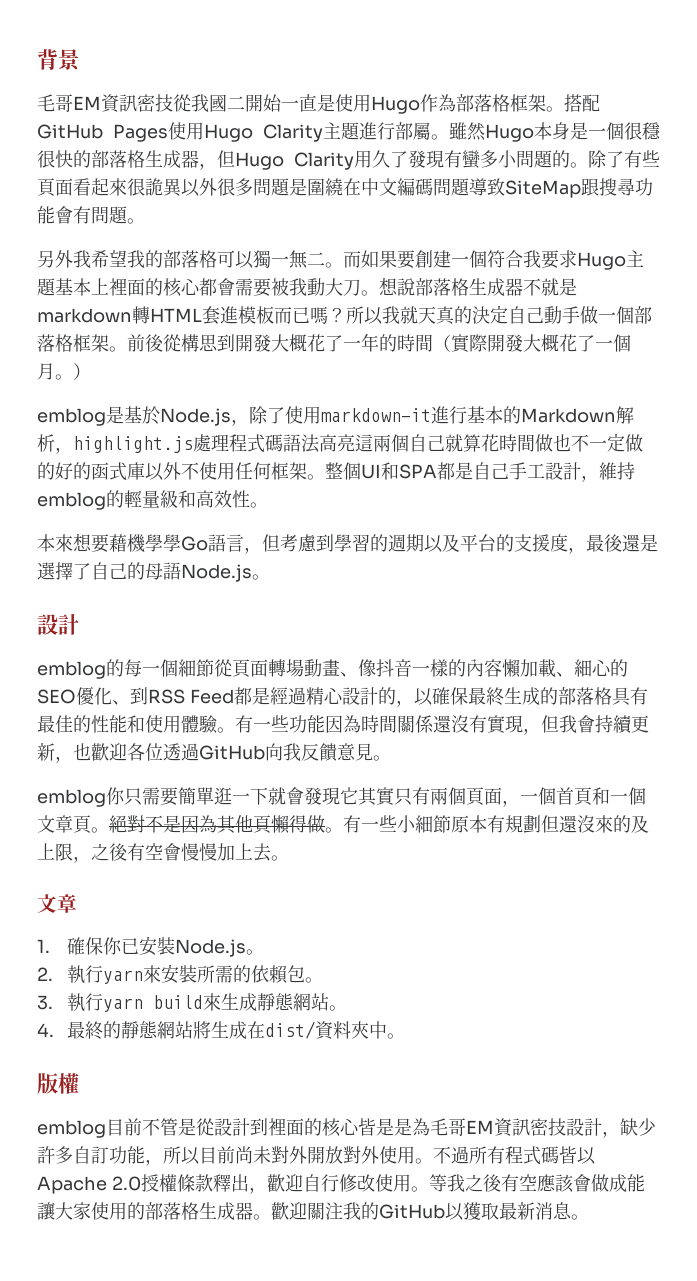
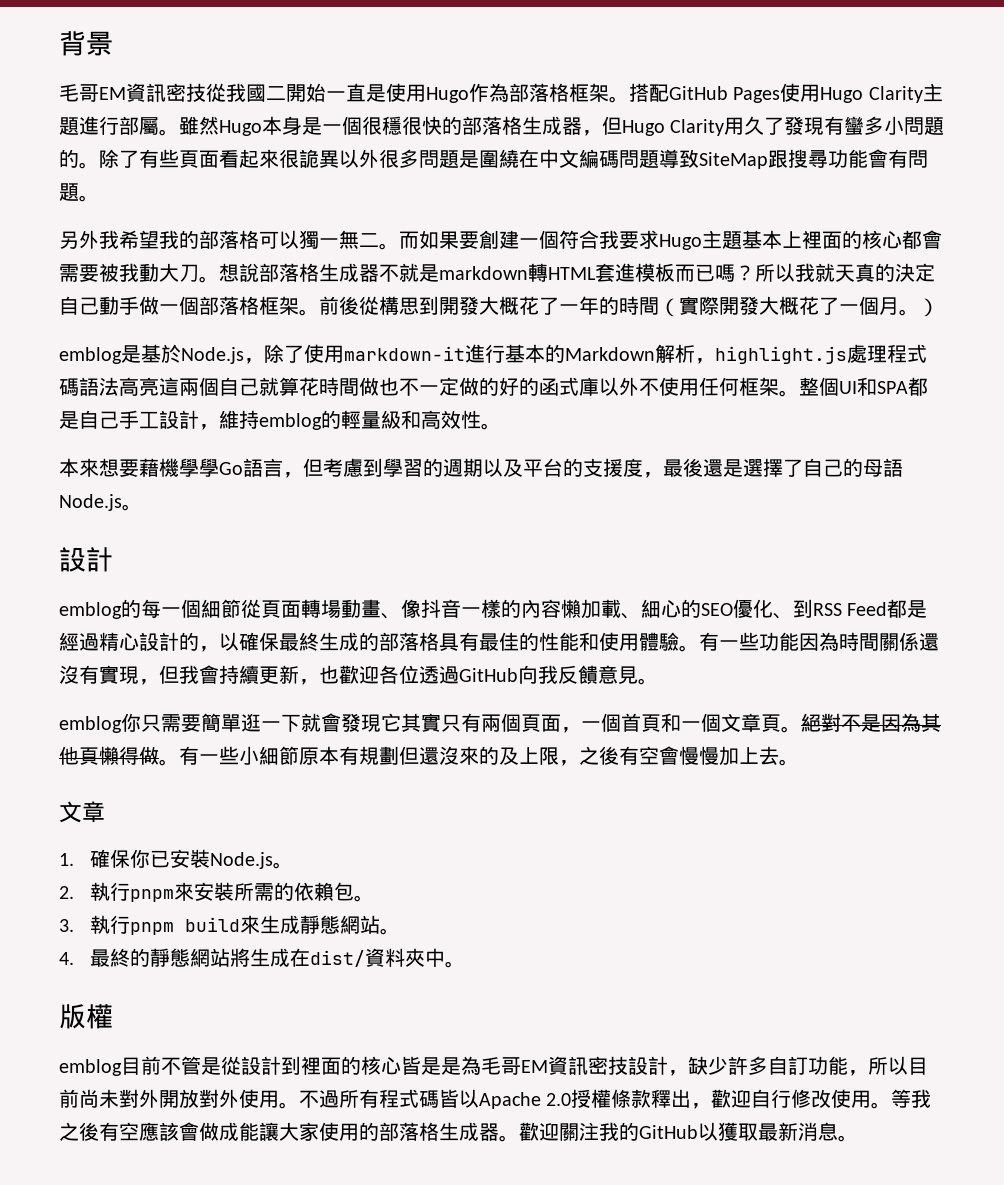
- 2.執行yarn來安裝所需的依賴包。
+ 2.執行pnpm來安裝所需的依賴包。
- 3.執行yarn build來生成靜態網站。
+ 3.執行pnpm build來生成靜態網站。

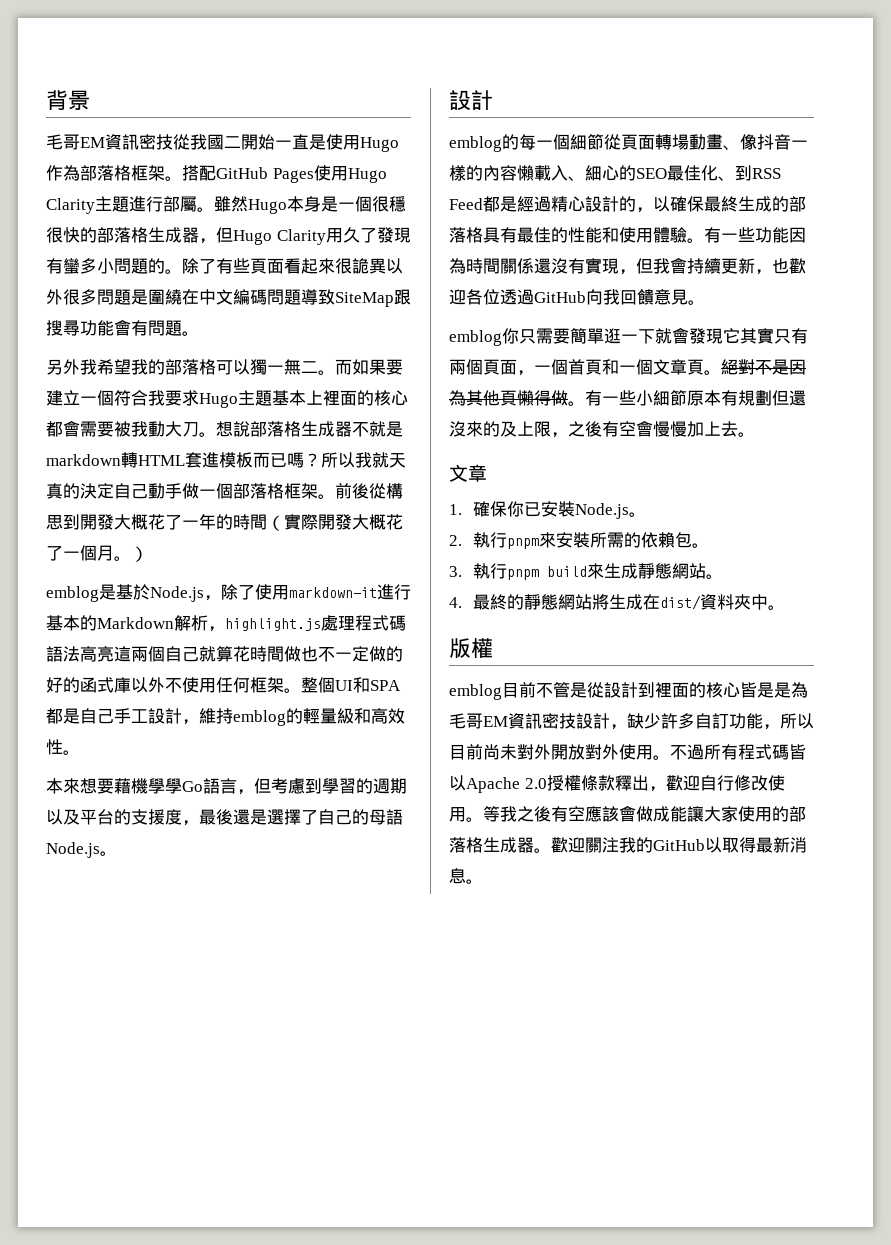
- 而如果要創建一個符合我要求Hugo主題基本上裡面的核心都會需要被我動大刀。
+ 而如果要建立一個符合我要求Hugo主題基本上裡面的核心都會需要被我動大刀。
- emblog的每一個細節從頁面轉場動畫、像抖音一樣的內容懶加載、細心的SEO優化、到RSS Feed都是經過精心設計的，以確保最終生成的部落格具有最佳的性能和使用體驗。
+ emblog的每一個細節從頁面轉場動畫、像抖音一樣的內容懶載入、細心的SEO最佳化、到RSS Feed都是經過精心設計的，以確保最終生成的部落格具有最佳的性能和使用體驗。
- 有一些功能因為時間關係還沒有實現，但我會持續更新，也歡迎各位透過GitHub向我反饋意見。
+ 有一些功能因為時間關係還沒有實現，但我會持續更新，也歡迎各位透過GitHub向我回饋意見。
- 歡迎關注我的GitHub以獲取最新消息。
+ 歡迎關注我的GitHub以取得最新消息。

